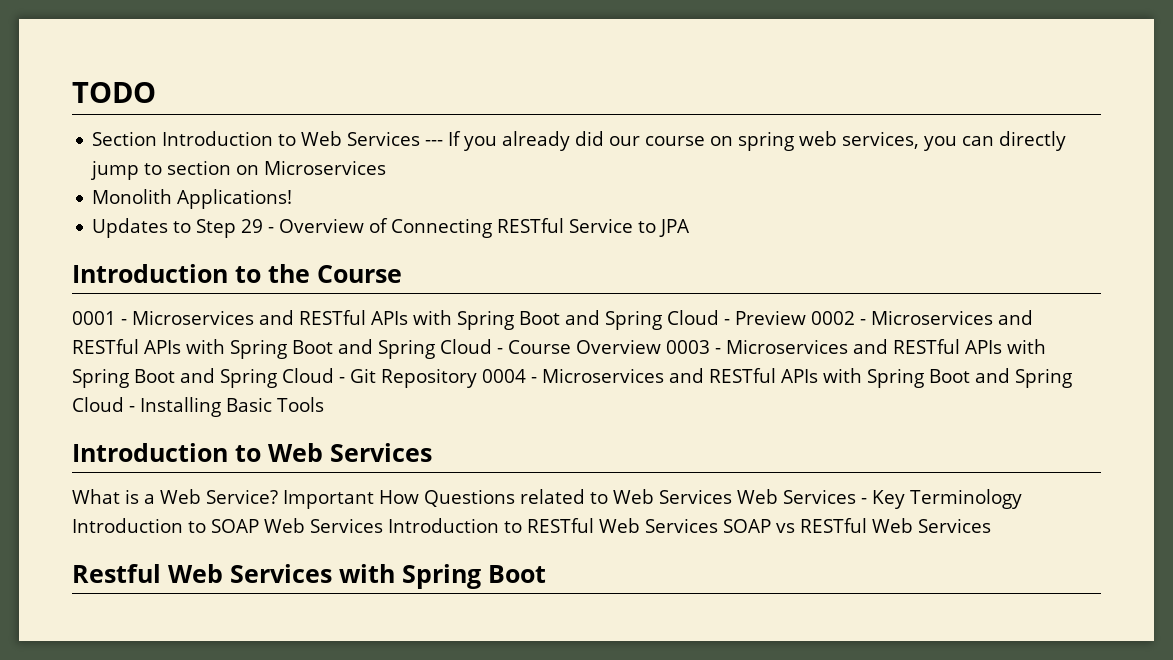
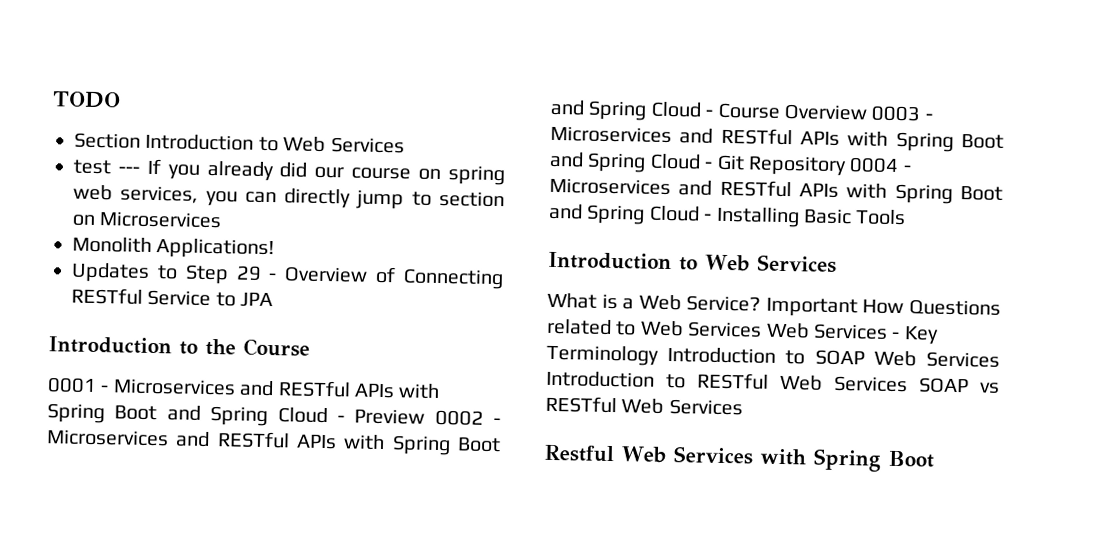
- Section Introduction to Web Services --- If you already did our course on spring web services, you can directly jump to section on Microservices
+ Section Introduction to Web Services
+ test --- If you already did our course on spring web services, you can directly jump to section on Microservices

